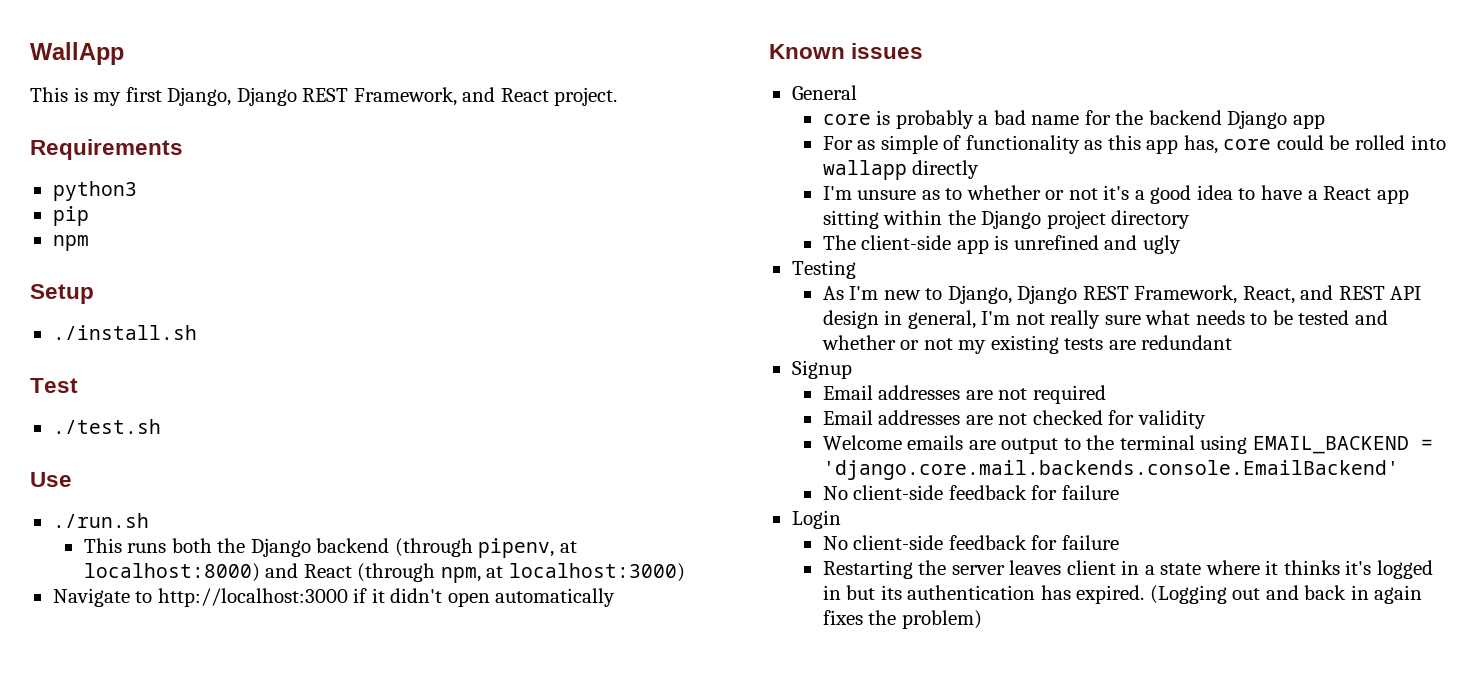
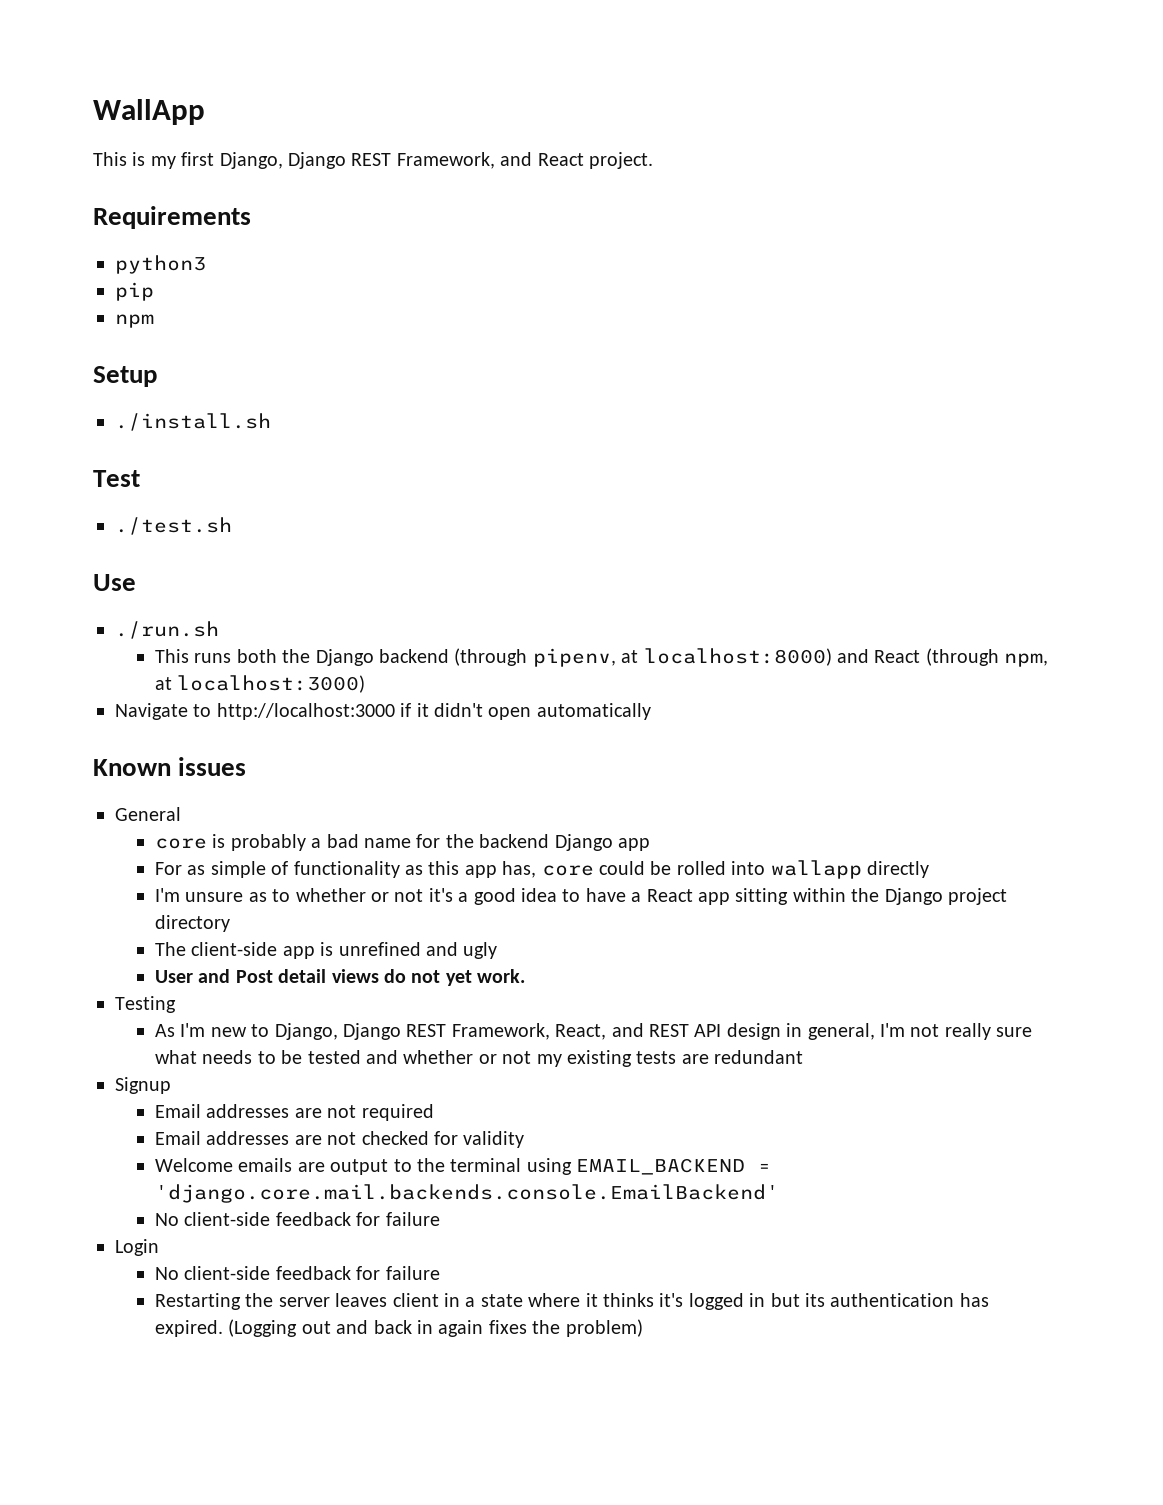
+ User and Post detail views do not yet work.

